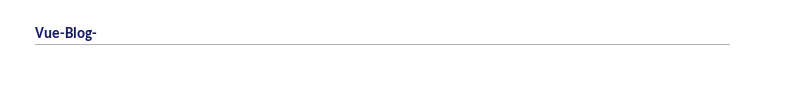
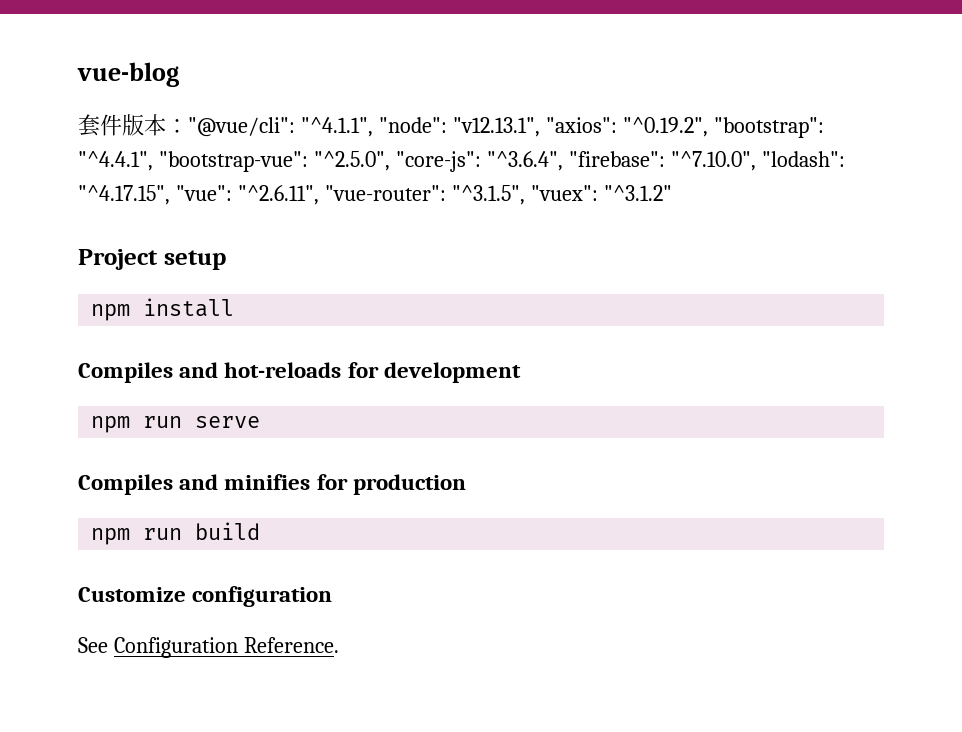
- Vue-Blog-
+ vue-blog
+ 套件版本："@vue/cli": "^4.1.1", "node": "v12.13.1", "axios": "^0.19.2", "bootstrap": "^4.4.1", "bootstrap-vue": "^2.5.0", "core-js": "^3.6.4", "firebase": "^7.10.0", "lodash": "^4.17.15", "vue": "^2.6.11", "vue-router": "^3.1.5", "vuex": "^3.1.2"
+ Project setup
+ npm install
+ Compiles and hot-reloads for development
+ npm run serve
+ Compiles and minifies for production
+ npm run build
+ Customize configuration
+ See Configuration Reference.

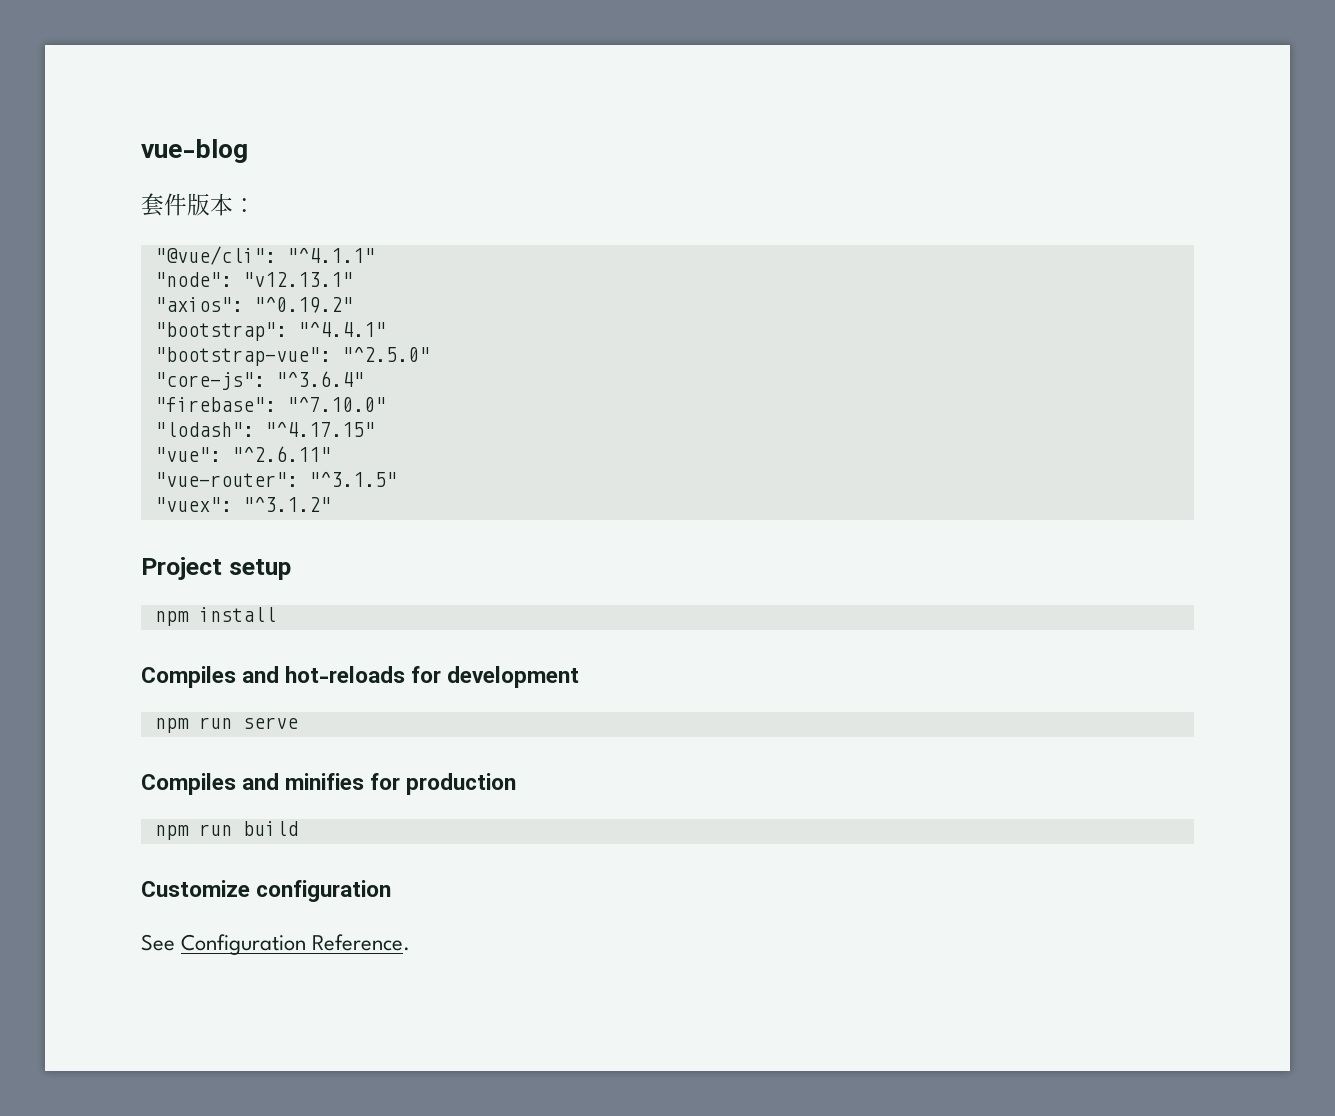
- 套件版本："@vue/cli": "^4.1.1", "node": "v12.13.1", "axios": "^0.19.2", "bootstrap": "^4.4.1", "bootstrap-vue": "^2.5.0", "core-js": "^3.6.4", "firebase": "^7.10.0", "lodash": "^4.17.15", "vue": "^2.6.11", "vue-router": "^3.1.5", "vuex": "^3.1.2"
+ 套件版本：
+ "@vue/cli": "^4.1.1"
+ "node": "v12.13.1"
+ "axios": "^0.19.2"
+ "bootstrap": "^4.4.1"
+ "bootstrap-vue": "^2.5.0"
+ "core-js": "^3.6.4"
+ "firebase": "^7.10.0"
+ "lodash": "^4.17.15"
+ "vue": "^2.6.11"
+ "vue-router": "^3.1.5"
+ "vuex": "^3.1.2"

